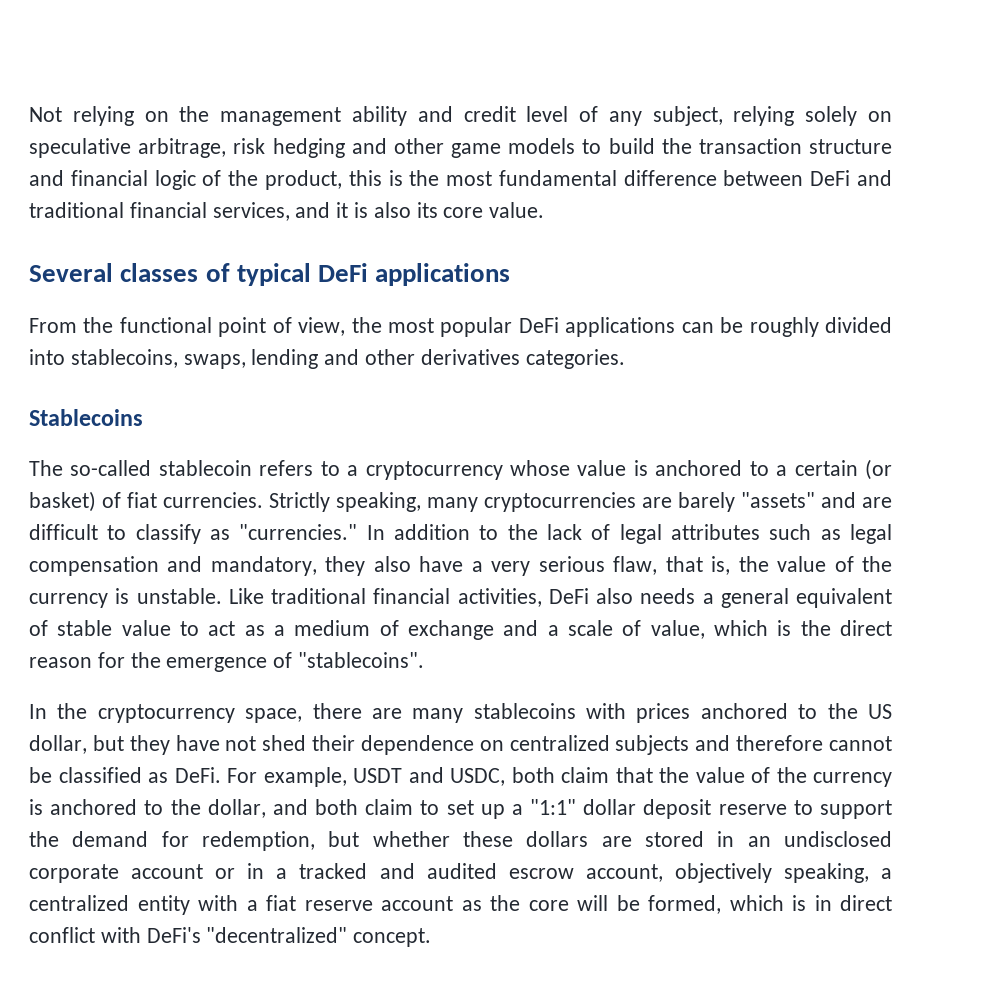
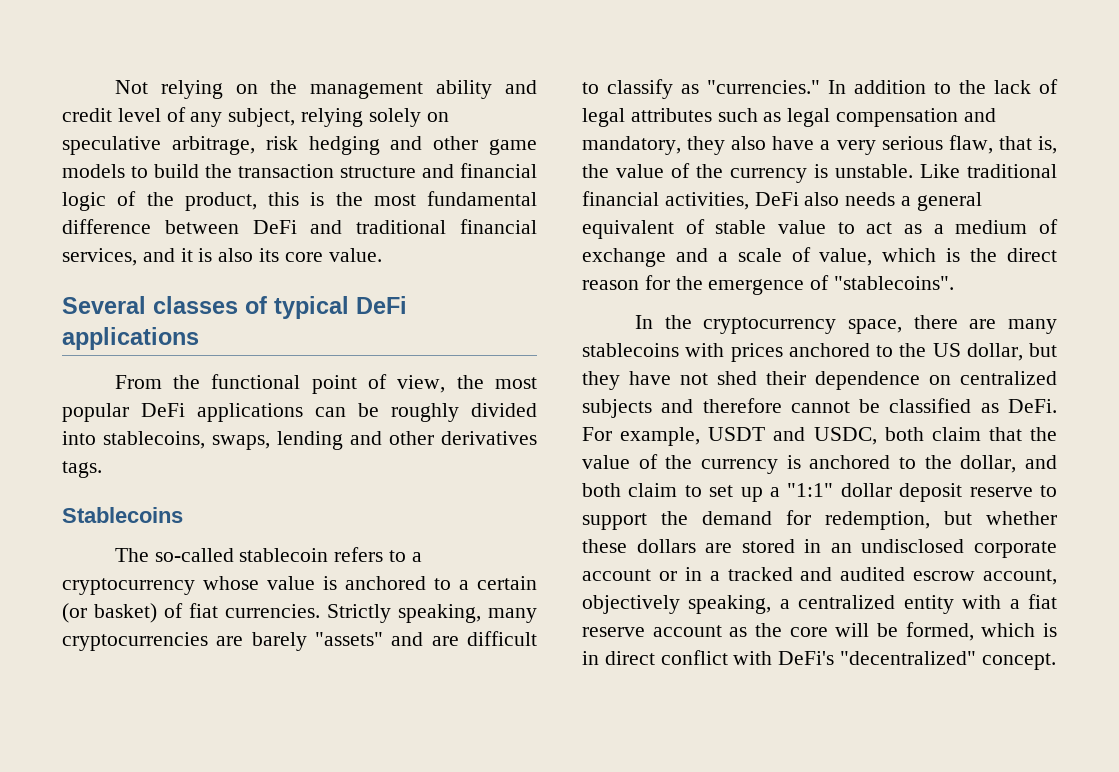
- From the functional point of view, the most popular DeFi applications can be roughly divided into stablecoins, swaps, lending and other derivatives categories.
+ From the functional point of view, the most popular DeFi applications can be roughly divided into stablecoins, swaps, lending and other derivatives tags.

